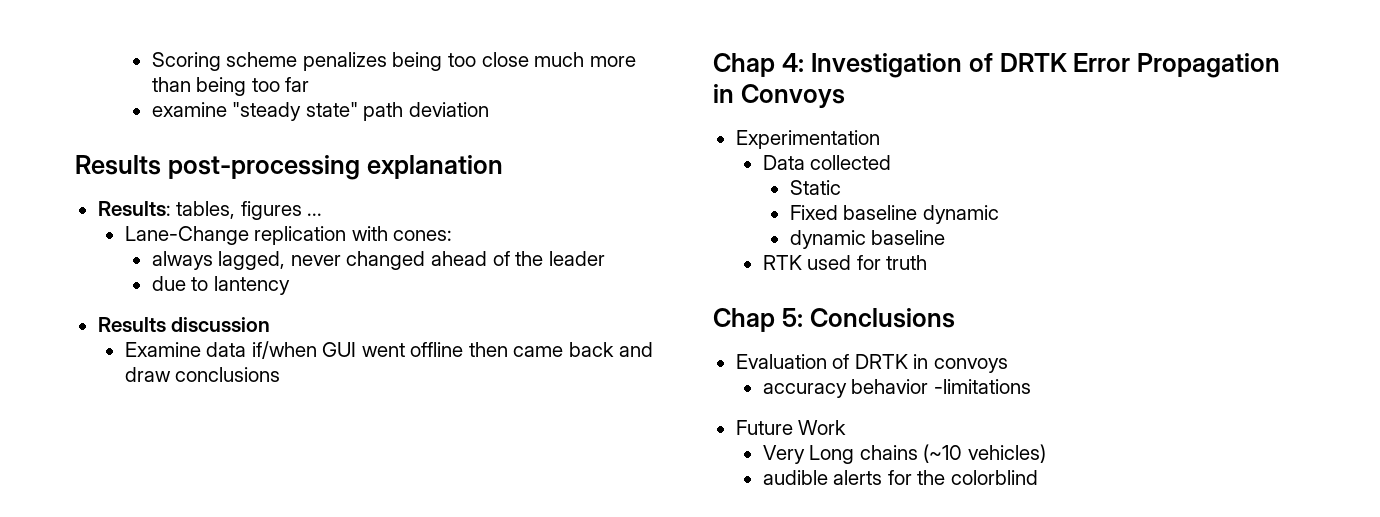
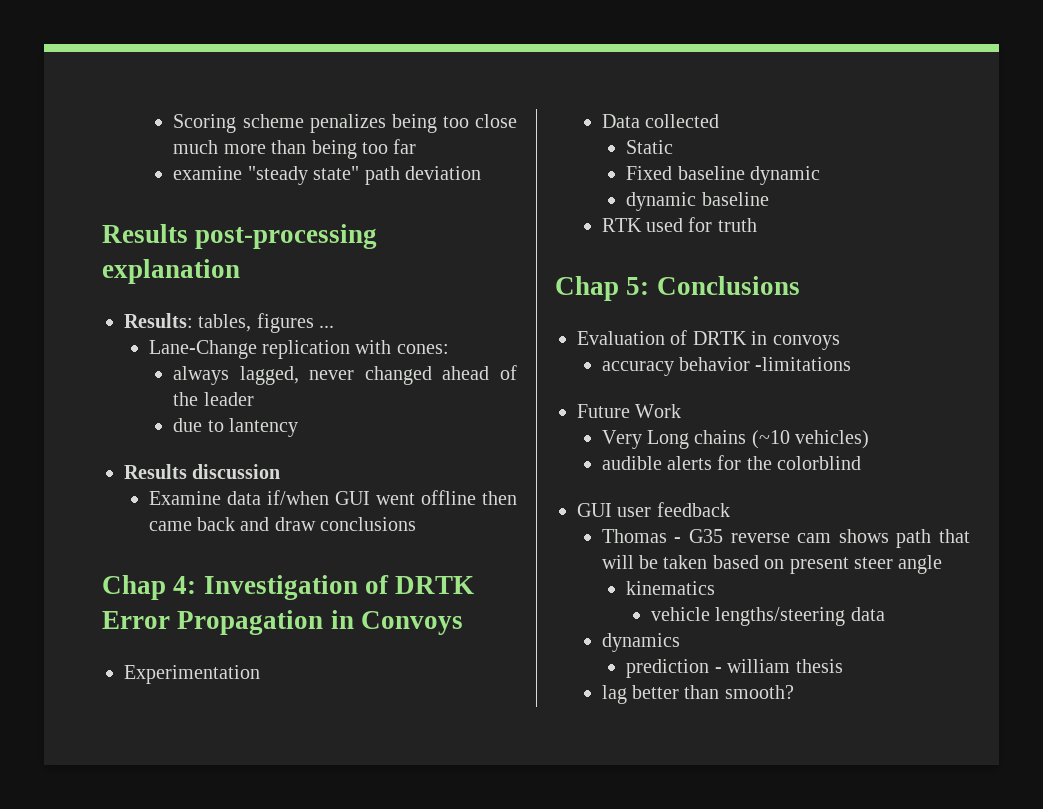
+ GUI user feedback
+ Thomas - G35 reverse cam shows path that will be taken based on present steer angle
+ kinematics
+ vehicle lengths/steering data
+ dynamics
+ prediction - william thesis
+ lag better than smooth?

